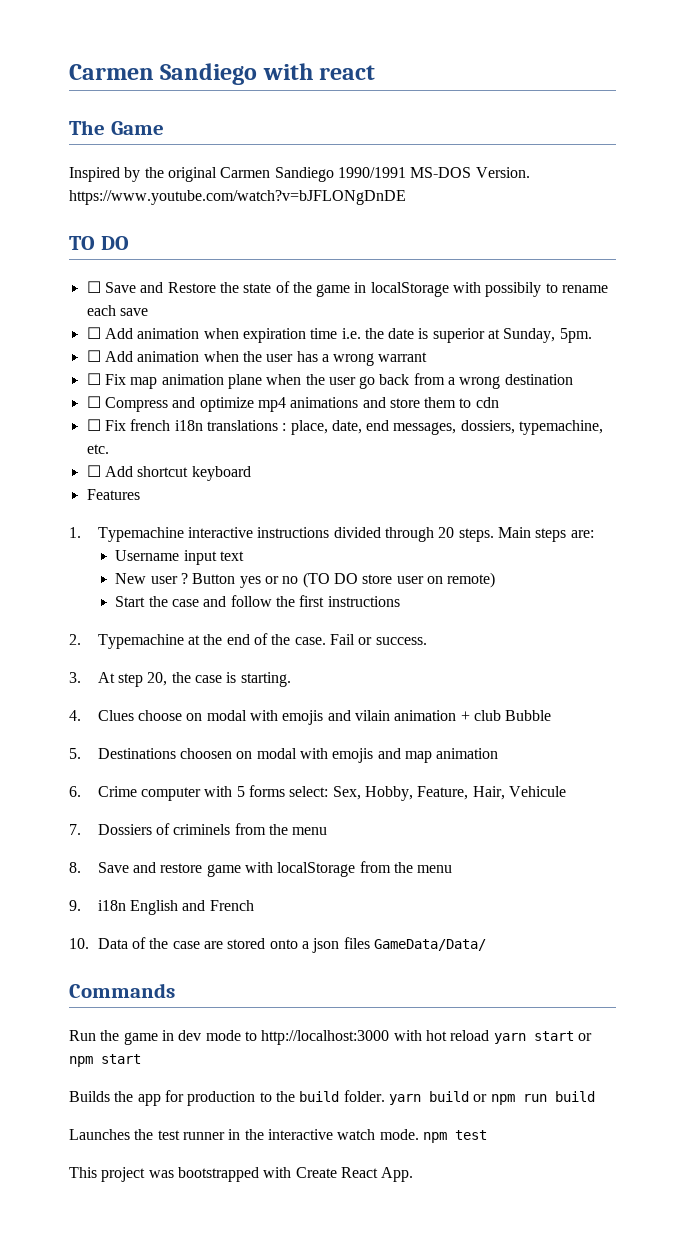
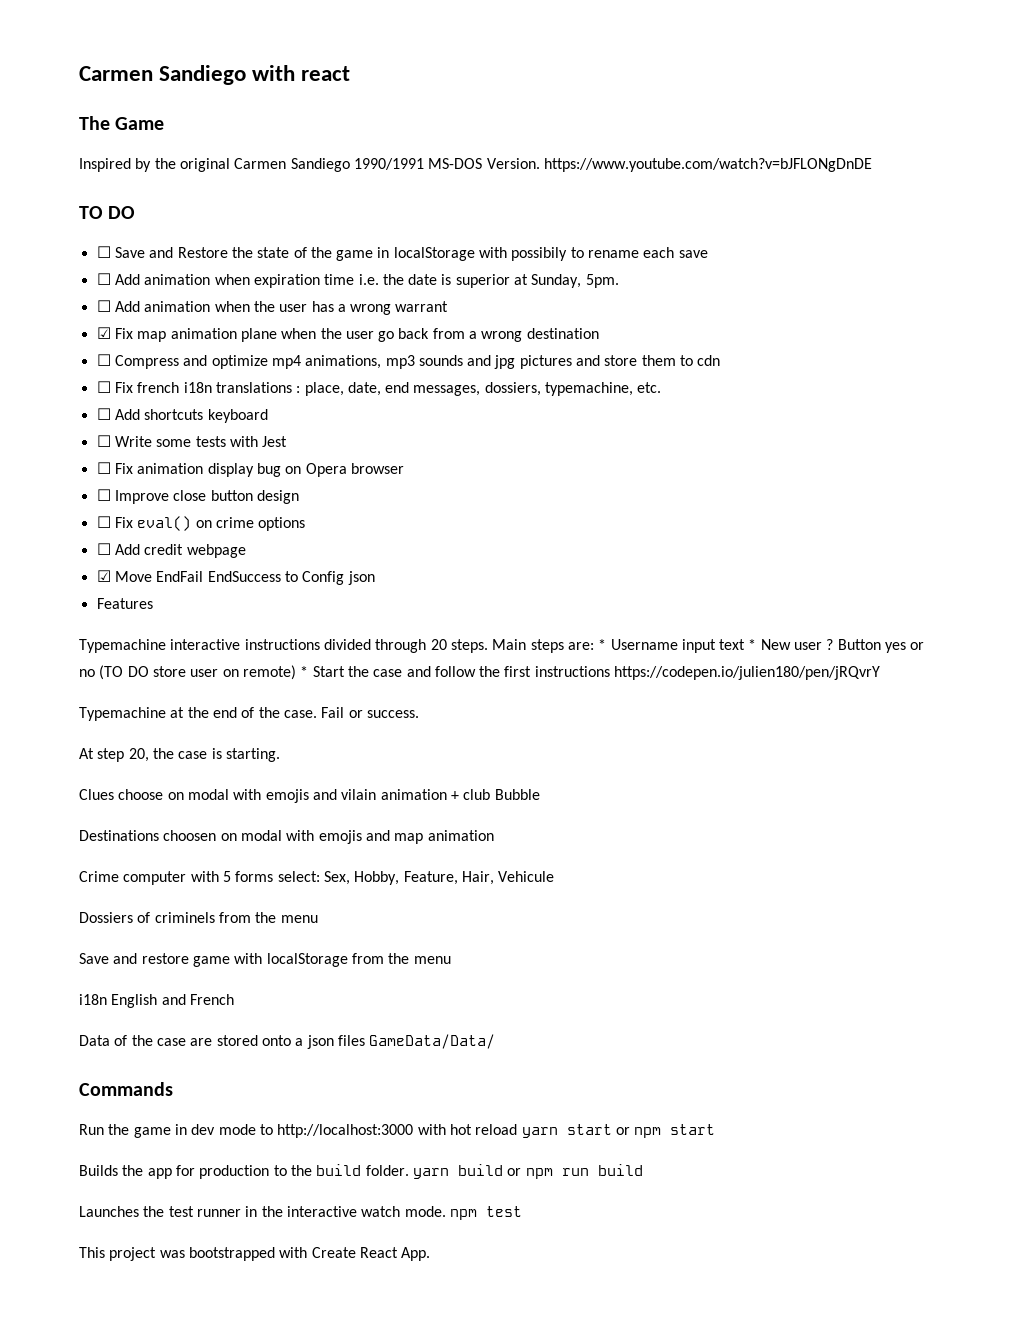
- ☐ Fix map animation plane when the user go back from a wrong destination
+ ☑ Fix map animation plane when the user go back from a wrong destination
- ☐ Compress and optimize mp4 animations and store them to cdn
+ ☐ Compress and optimize mp4 animations, mp3 sounds and jpg pictures and store them to cdn
- ☐ Add shortcut keyboard
+ ☐ Add shortcuts keyboard
+ ☐ Write some tests with Jest
+ ☐ Fix animation display bug on Opera browser
+ ☐ Improve close button design
+ ☐ Fix eval() on crime options
+ ☐ Add credit webpage
+ ☑ Move EndFail EndSuccess to Config json
- 1. Typemachine interactive instructions divided through 20 steps.
+ Typemachine interactive instructions divided through 20 steps.
- Main steps are:
- Username input text
- New user ?
+ Main steps are: * Username input text * New user ?
- Button yes or no (TO DO store user on remote)
- Start the case and follow the first instructions
- 2. Typemachine at the end of the case.
+ Button yes or no (TO DO store user on remote) * Start the case and follow the first instructions https://codepen.io/julien180/pen/jRQvrY
+ Typemachine at the end of the case.
- 3. At step 20, the case is starting.
+ At step 20, the case is starting.
- 4. Clues choose on modal with emojis and vilain animation + club Bubble
+ Clues choose on modal with emojis and vilain animation + club Bubble
- 5. Destinations choosen on modal with emojis and map animation
+ Destinations choosen on modal with emojis and map animation
- 6. Crime computer with 5 forms select: Sex, Hobby, Feature, Hair, Vehicule
+ Crime computer with 5 forms select: Sex, Hobby, Feature, Hair, Vehicule
- 7. Dossiers of criminels from the menu
+ Dossiers of criminels from the menu
- 8. Save and restore game with localStorage from the menu
+ Save and restore game with localStorage from the menu
- 9. i18n English and French
+ i18n English and French
- 10. Data of the case are stored onto a json files GameData/Data/
+ Data of the case are stored onto a json files GameData/Data/

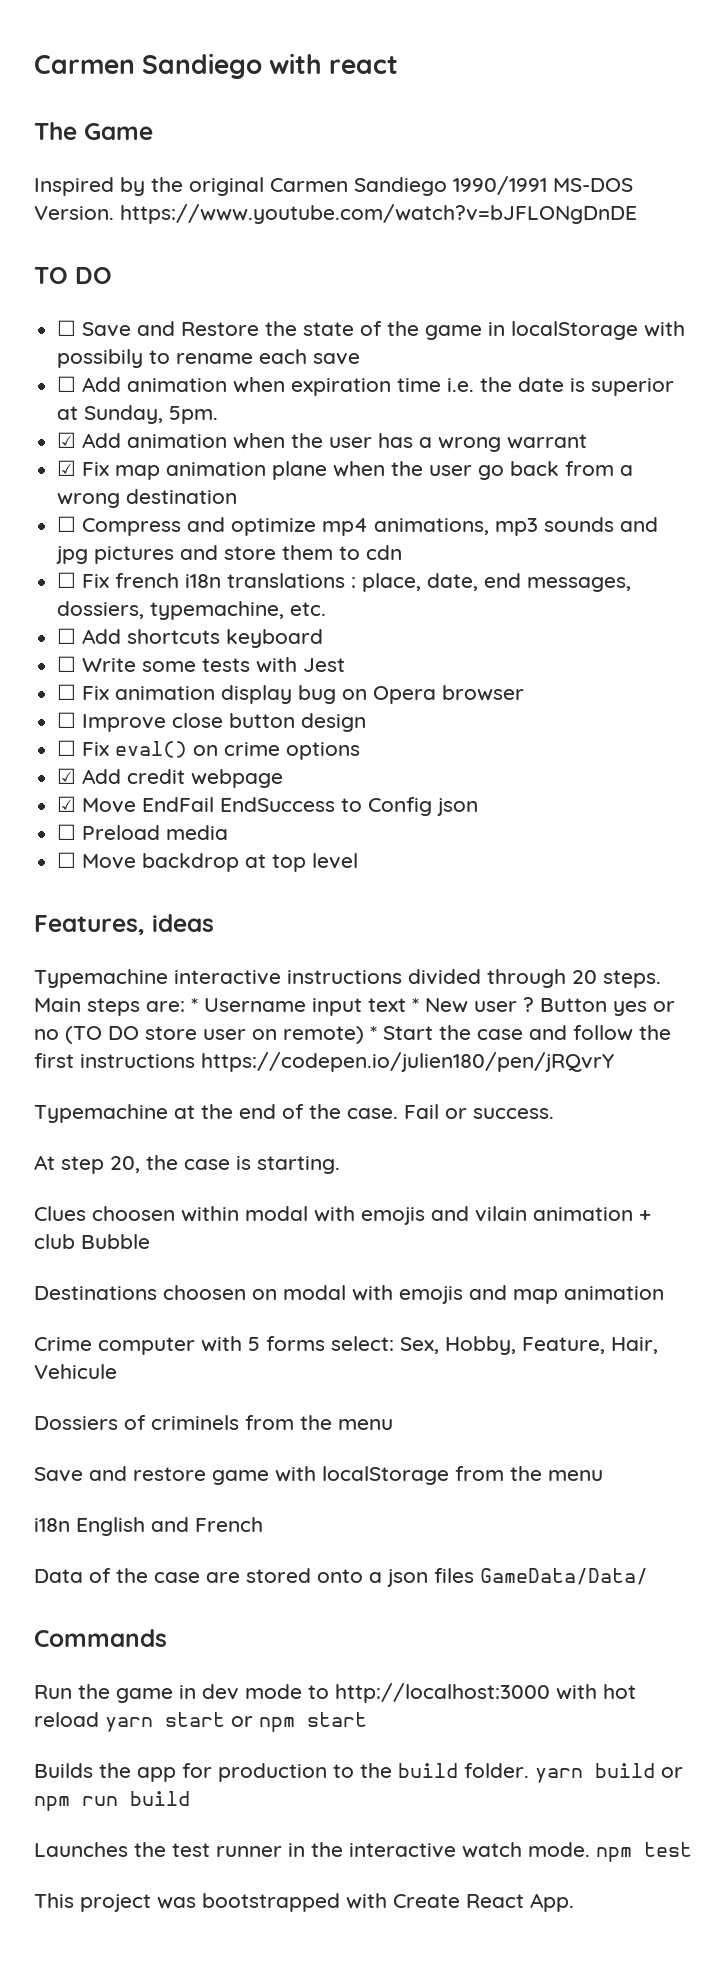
- ☐ Add animation when the user has a wrong warrant
+ ☑ Add animation when the user has a wrong warrant
- ☐ Add credit webpage
+ ☑ Add credit webpage
- Features
+ ☐ Preload media
+ ☐ Move backdrop at top level
+ Features, ideas
- Clues choose on modal with emojis and vilain animation + club Bubble
+ Clues choosen within modal with emojis and vilain animation + club Bubble

